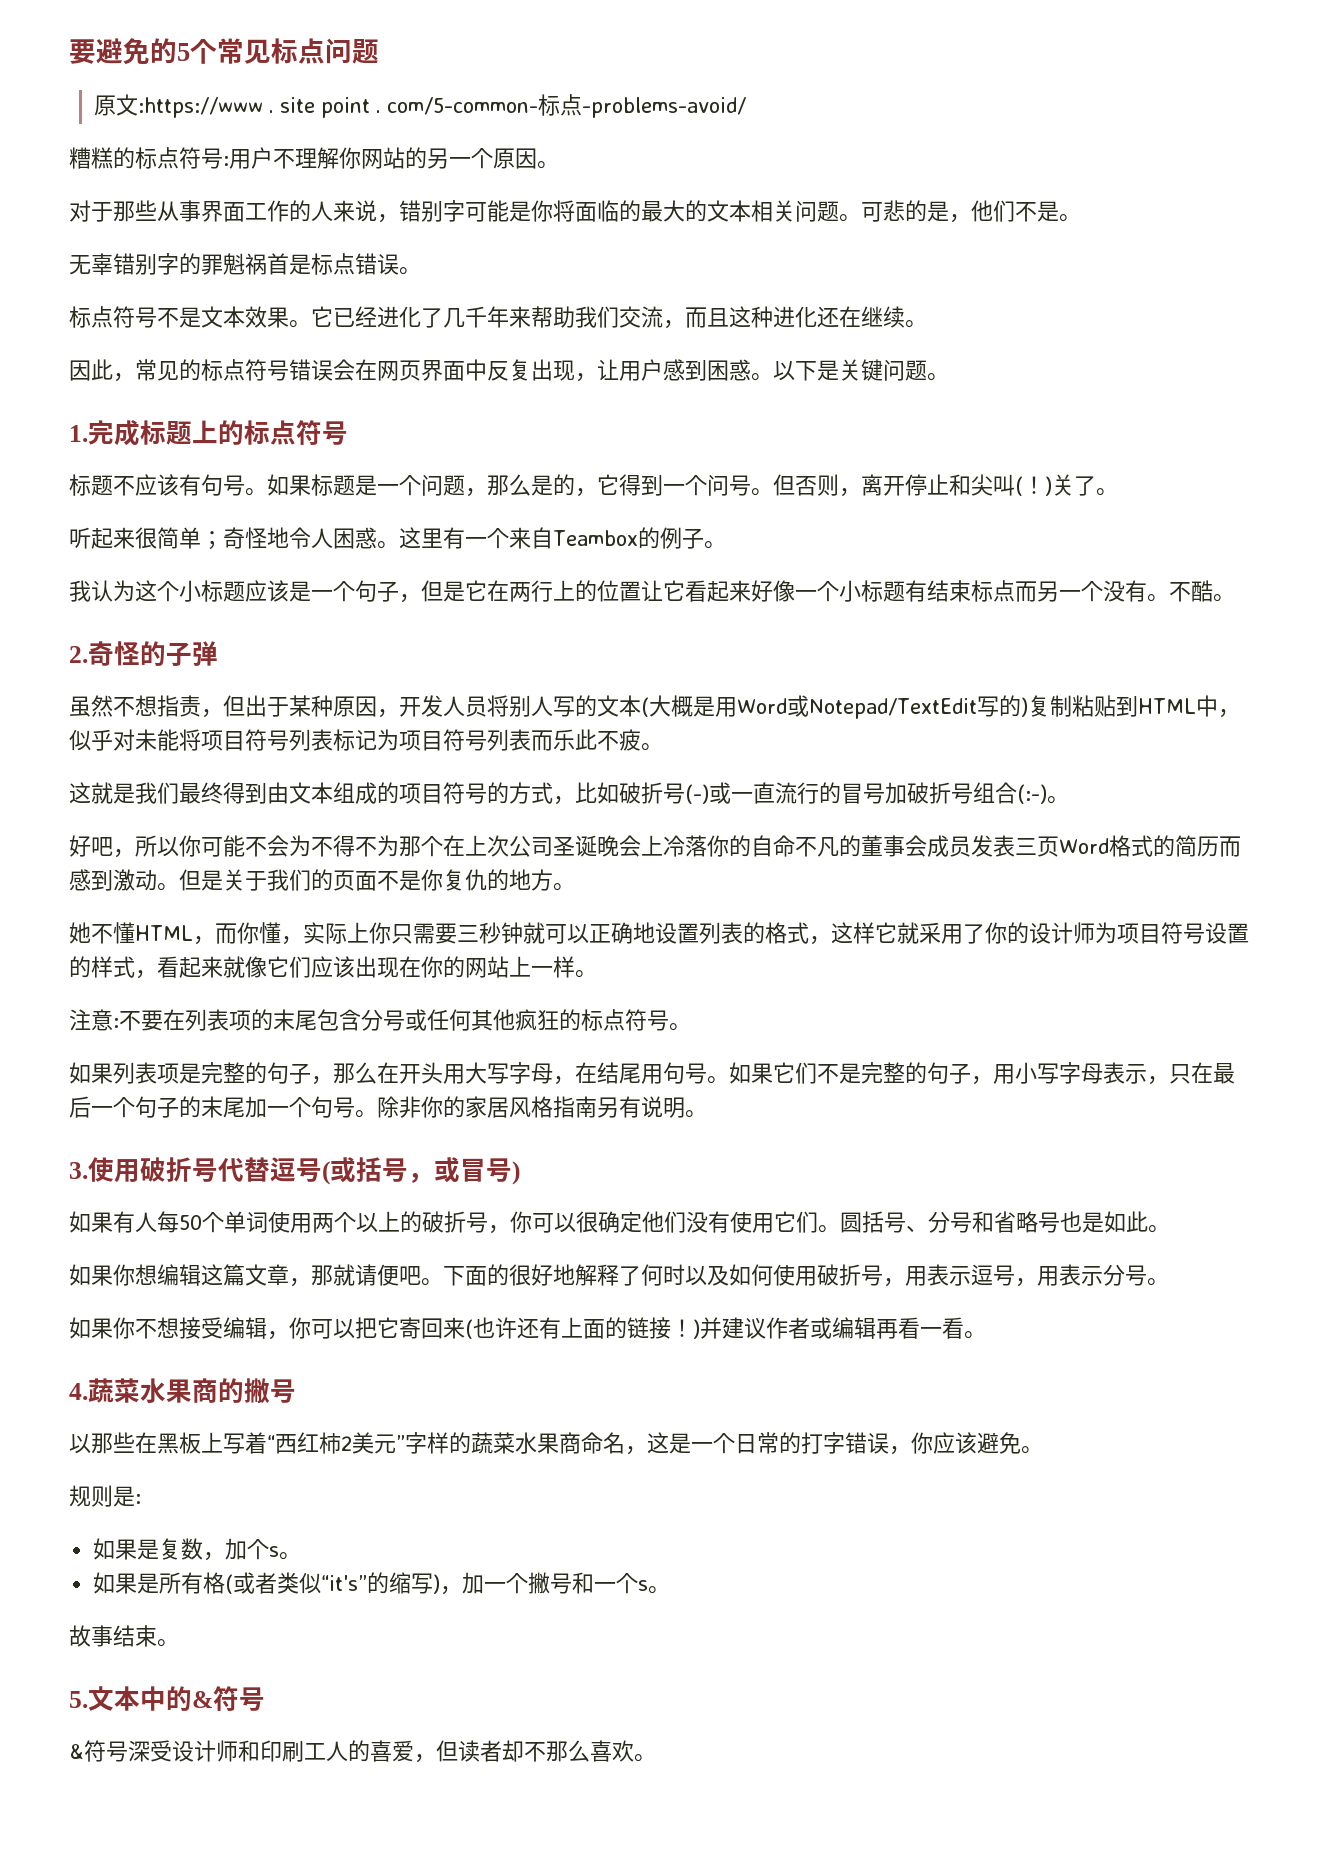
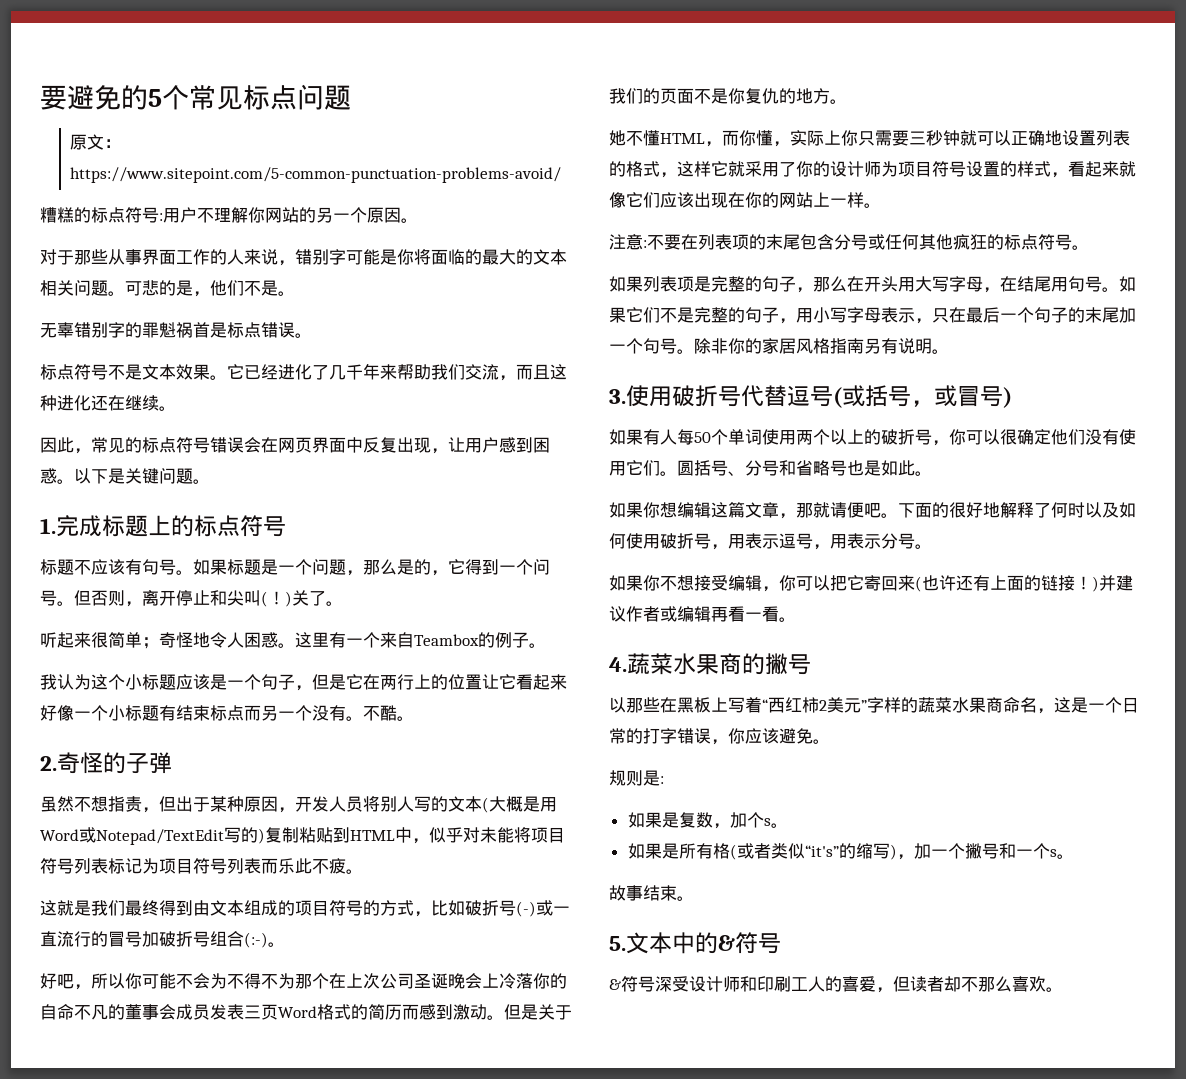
- 原文:https://www . site point . com/5-common-标点-problems-avoid/
+ 原文：https://www.sitepoint.com/5-common-punctuation-problems-avoid/

